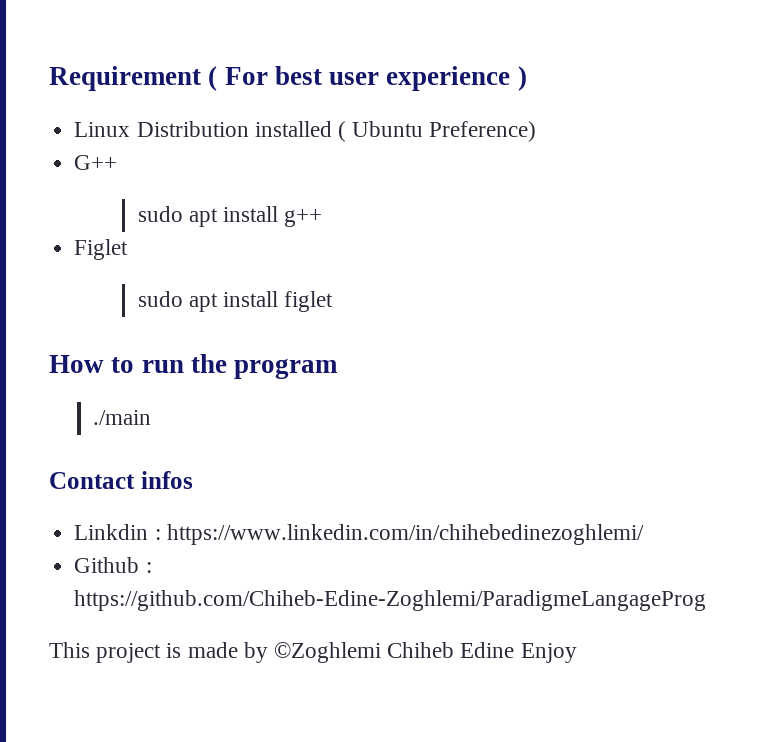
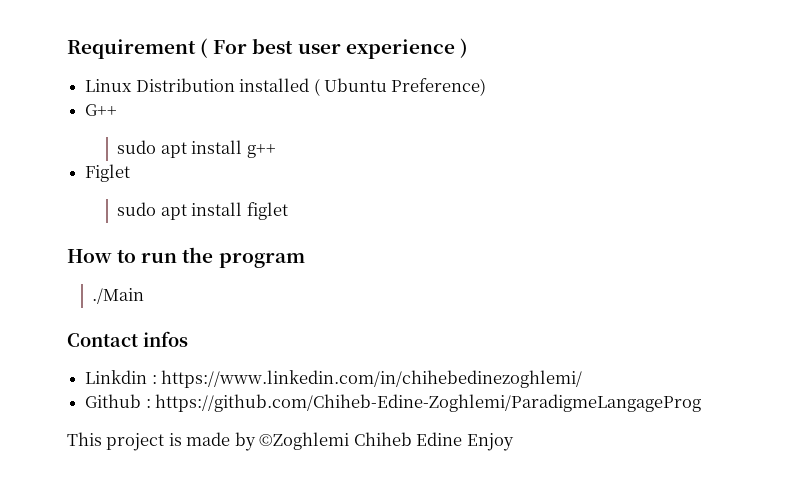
- ./main
+ ./Main

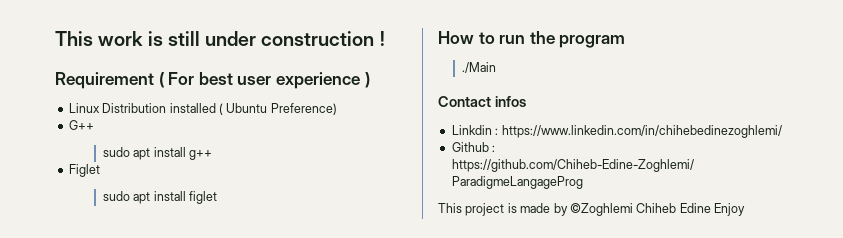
+ This work is still under construction !

